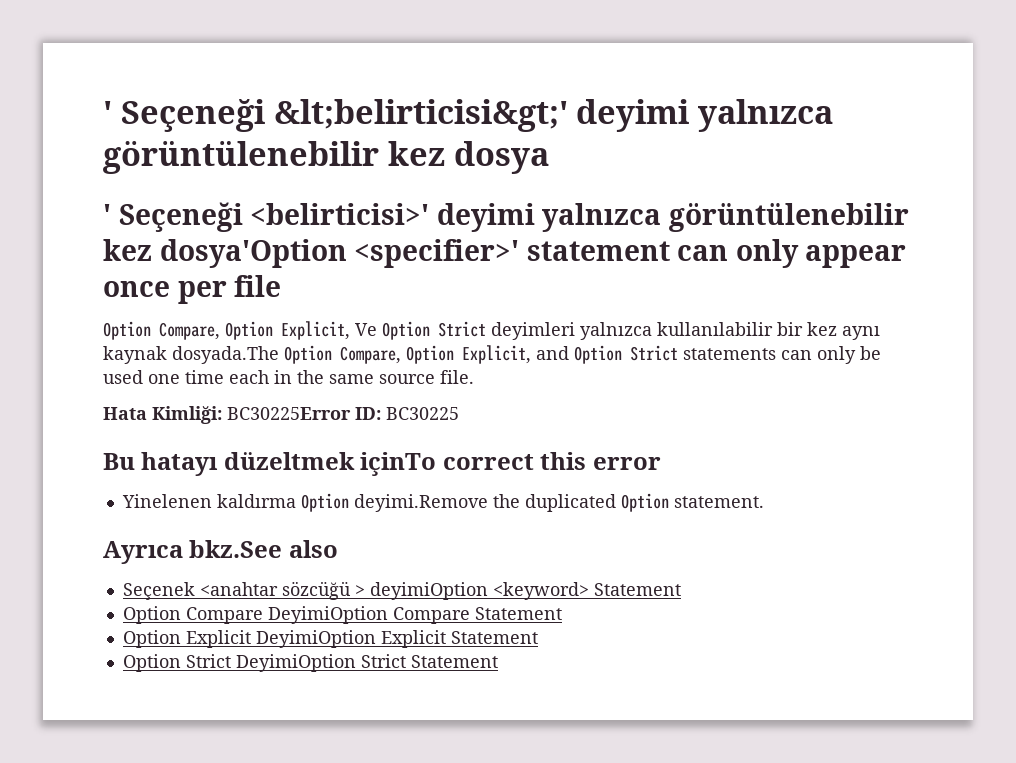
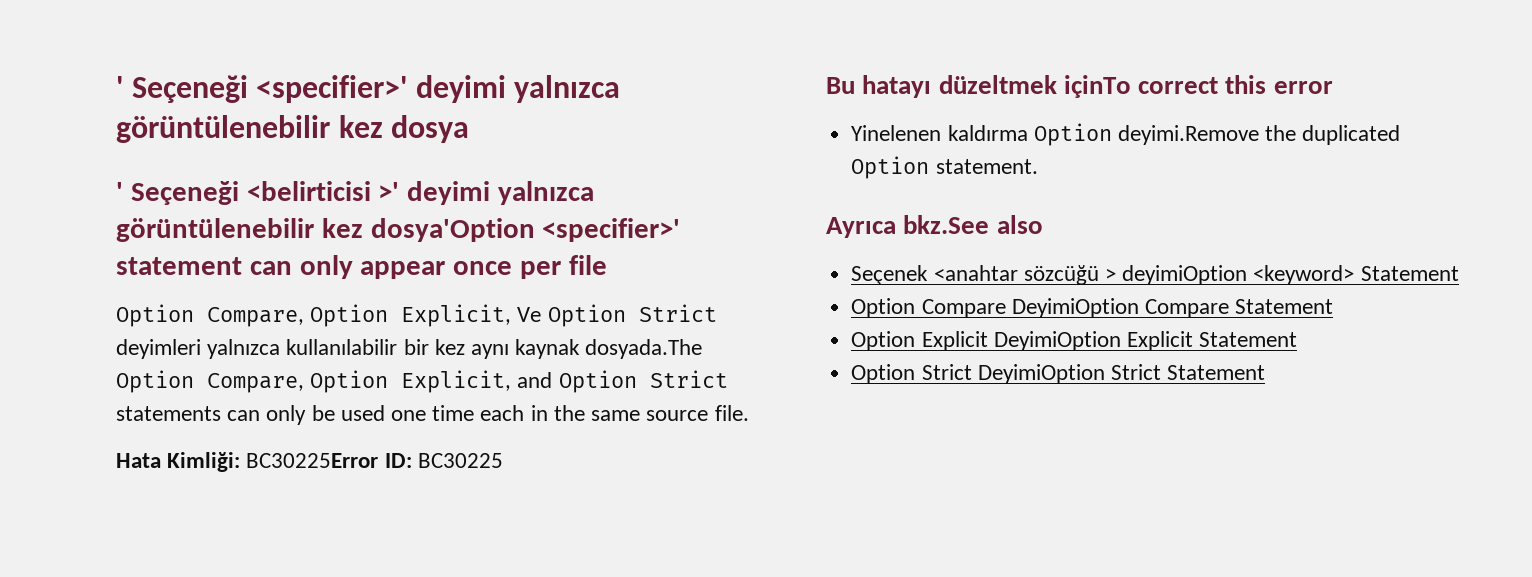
- ' Seçeneği &lt;belirticisi&gt;' deyimi yalnızca görüntülenebilir kez dosya
+ ' Seçeneği <specifier>' deyimi yalnızca görüntülenebilir kez dosya
- ' Seçeneği <belirticisi>' deyimi yalnızca görüntülenebilir kez dosya'Option <specifier>' statement can only appear once per file
+ ' Seçeneği <belirticisi >' deyimi yalnızca görüntülenebilir kez dosya'Option <specifier>' statement can only appear once per file

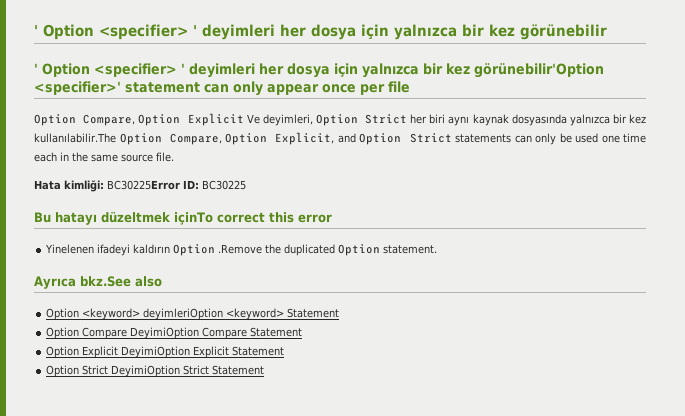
- ' Seçeneği <specifier>' deyimi yalnızca görüntülenebilir kez dosya
- ' Seçeneği <belirticisi >' deyimi yalnızca görüntülenebilir kez dosya'Option <specifier>' statement can only appear once per file
+ ' Option <specifier> ' deyimleri her dosya için yalnızca bir kez görünebilir
+ ' Option <specifier> ' deyimleri her dosya için yalnızca bir kez görünebilir'Option <specifier>' statement can only appear once per file
- Option Compare, Option Explicit, Ve Option Strict deyimleri yalnızca kullanılabilir bir kez aynı kaynak dosyada.The Option Compare, Option Explicit, and Option Strict statements can only be used one time each in the same source file.
+ Option Compare, Option Explicit Ve deyimleri, Option Strict her biri aynı kaynak dosyasında yalnızca bir kez kullanılabilir.The Option Compare, Option Explicit, and Option Strict statements can only be used one time each in the same source file.
- Hata Kimliği: BC30225Error ID: BC30225
+ Hata kimliği: BC30225Error ID: BC30225
- Yinelenen kaldırma Option deyimi.Remove the duplicated Option statement.
+ Yinelenen ifadeyi kaldırın Option .Remove the duplicated Option statement.
- Seçenek <anahtar sözcüğü > deyimiOption <keyword> Statement
+ Option <keyword> deyimleriOption <keyword> Statement

